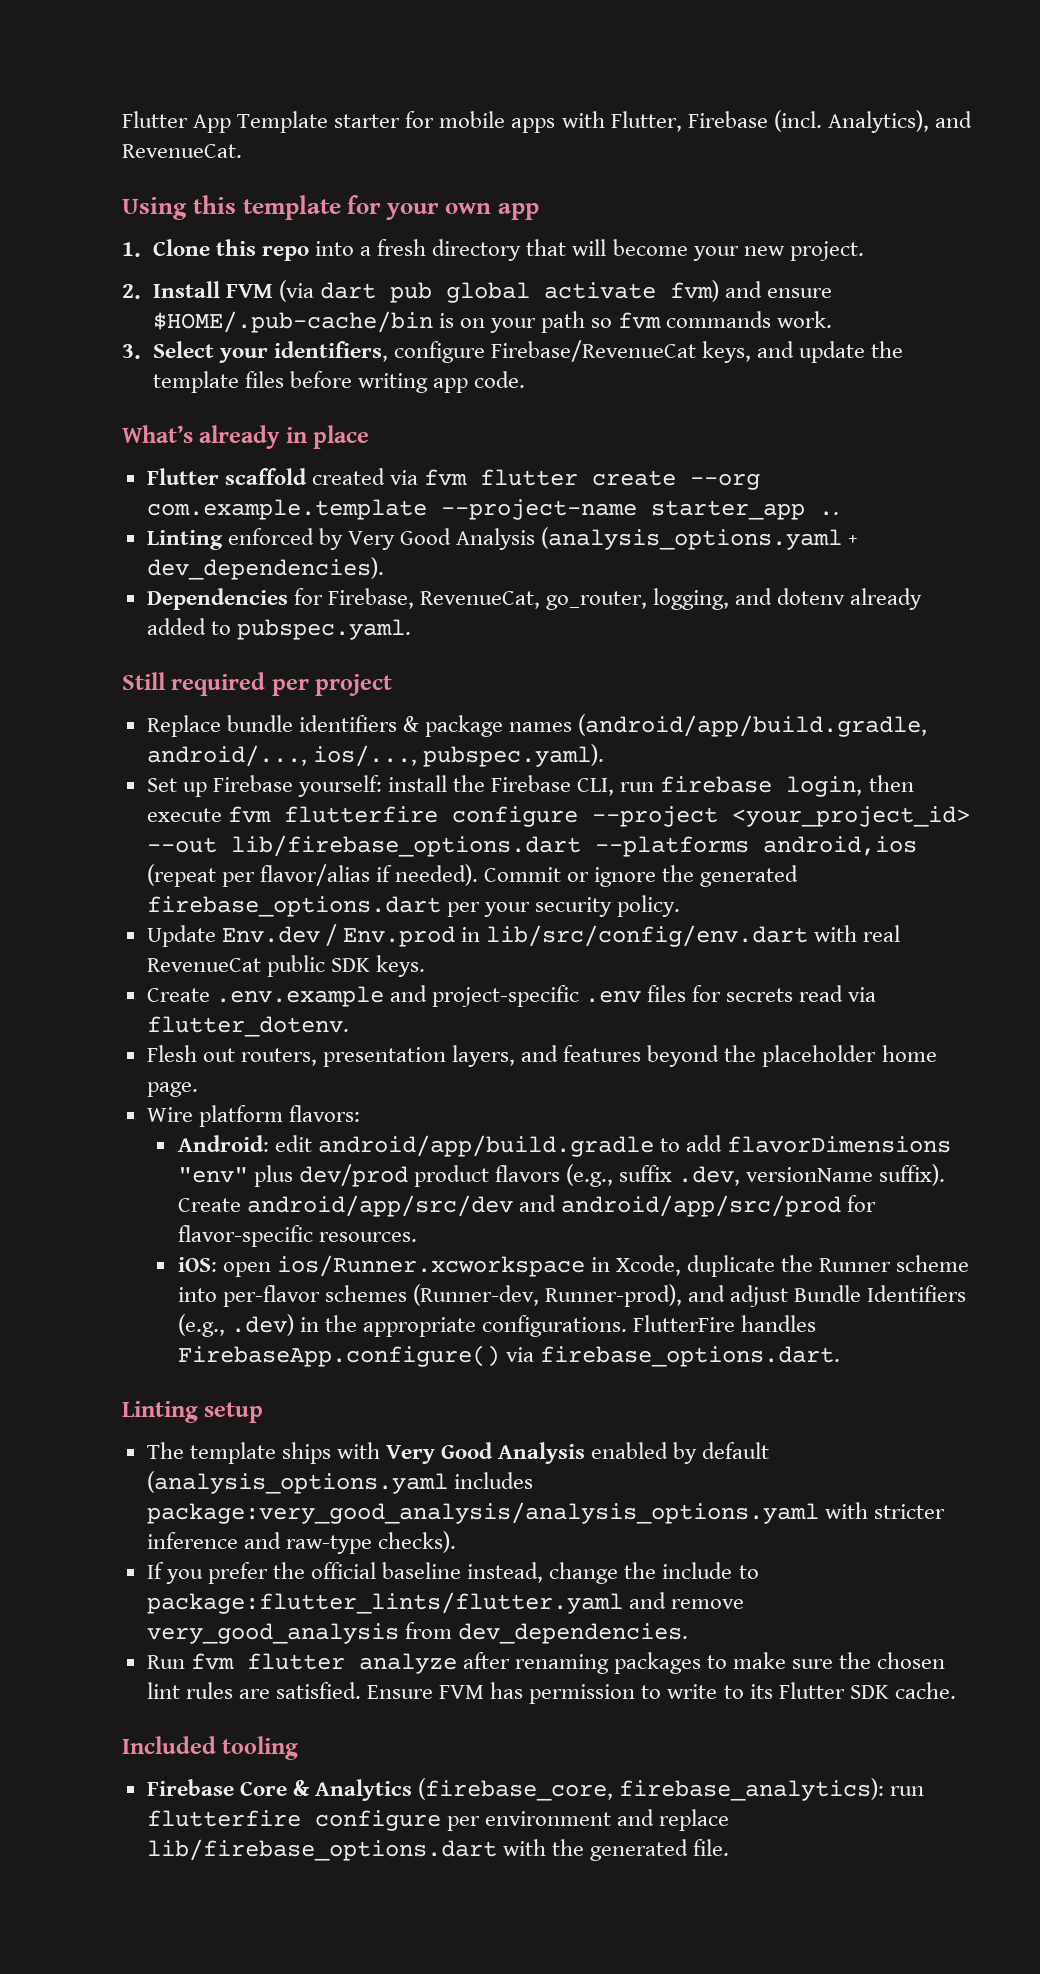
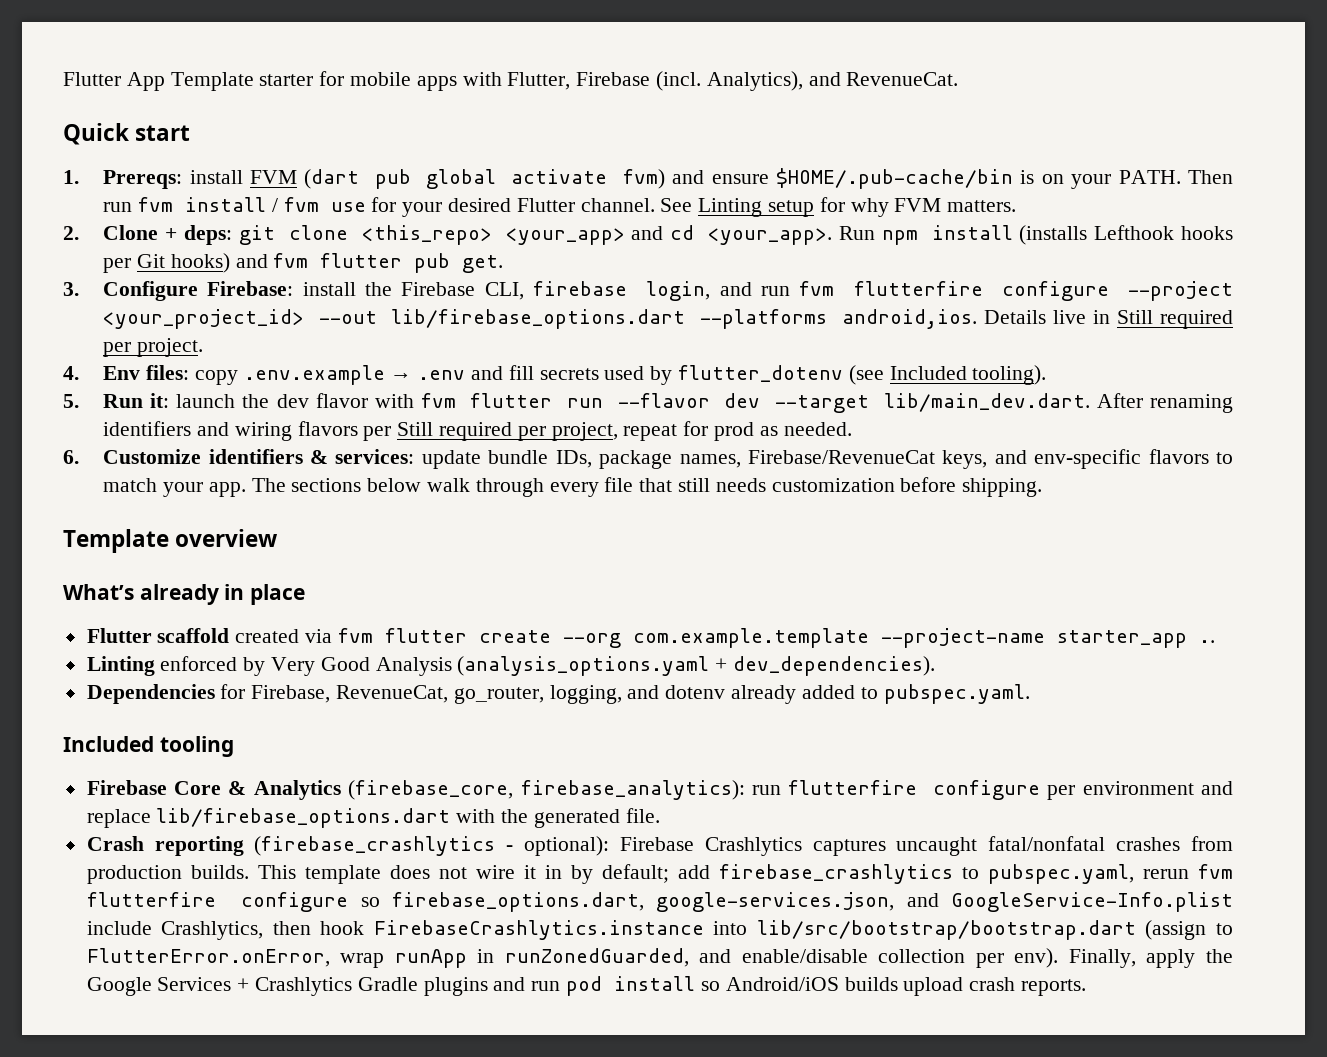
- Using this template for your own app
- 1. Clone this repo into a fresh directory that will become your new project.
- 2. Install FVM (via dart pub global activate fvm) and ensure $HOME/.pub-cache/bin is on your path so fvm commands work.
- 3. Select your identifiers, configure Firebase/RevenueCat keys, and update the template files before writing app code.
+ Quick start
+ 1. Prereqs: install FVM (dart pub global activate fvm) and ensure $HOME/.pub-cache/bin is on your PATH. Then run fvm install / fvm use for your desired Flutter channel. See Linting setup for why FVM matters.
+ 2. Clone + deps: git clone <this_repo> <your_app> and cd <your_app>. Run npm install (installs Lefthook hooks per Git hooks) and fvm flutter pub get.
+ 3. Configure Firebase: install the Firebase CLI, firebase login, and run fvm flutterfire configure --project <your_project_id> --out lib/firebase_options.dart --platforms android,ios. Details live in Still required per project.
+ 4. Env files: copy .env.example → .env and fill secrets used by flutter_dotenv (see Included tooling).
+ 5. Run it: launch the dev flavor with fvm flutter run --flavor dev --target lib/main_dev.dart. After renaming identifiers and wiring flavors per Still required per project, repeat for prod as needed.
+ 6. Customize identifiers & services: update bundle IDs, package names, Firebase/RevenueCat keys, and env-specific flavors to match your app. The sections below walk through every file that still needs customization before shipping.
+ Template overview
- Still required per project
- Replace bundle identifiers & package names (android/app/build.gradle, android/..., ios/..., pubspec.yaml).
- Set up Firebase yourself: install the Firebase CLI, run firebase login, then execute fvm flutterfire configure --project <your_project_id> --out lib/firebase_options.dart --platforms android,ios (repeat per flavor/alias if needed). Commit or ignore the generated firebase_options.dart per your security policy.
- Update Env.dev / Env.prod in lib/src/config/env.dart with real RevenueCat public SDK keys.
- Create .env.example and project-specific .env files for secrets read via flutter_dotenv.
- Flesh out routers, presentation layers, and features beyond the placeholder home page.
- Wire platform flavors:
- Android: edit android/app/build.gradle to add flavorDimensions "env" plus dev/prod product flavors (e.g., suffix .dev, versionName suffix). Create android/app/src/dev and android/app/src/prod for flavor-specific resources.
- iOS: open ios/Runner.xcworkspace in Xcode, duplicate the Runner scheme into per-flavor schemes (Runner-dev, Runner-prod), and adjust Bundle Identifiers (e.g., .dev) in the appropriate configurations. FlutterFire handles FirebaseApp.configure() via firebase_options.dart.
- Linting setup
- The template ships with Very Good Analysis enabled by default (analysis_options.yaml includes package:very_good_analysis/analysis_options.yaml with stricter inference and raw-type checks).
- If you prefer the official baseline instead, change the include to package:flutter_lints/flutter.yaml and remove very_good_analysis from dev_dependencies.
- Run fvm flutter analyze after renaming packages to make sure the chosen lint rules are satisfied. Ensure FVM has permission to write to its Flutter SDK cache.
+ Crash reporting (firebase_crashlytics - optional): Firebase Crashlytics captures uncaught fatal/nonfatal crashes from production builds. This template does not wire it in by default; add firebase_crashlytics to pubspec.yaml, rerun fvm flutterfire configure so firebase_options.dart, google-services.json, and GoogleService-Info.plist include Crashlytics, then hook FirebaseCrashlytics.instance into lib/src/bootstrap/bootstrap.dart (assign to FlutterError.onError, wrap runApp in runZonedGuarded, and enable/disable collection per env). Finally, apply the Google Services + Crashlytics Gradle plugins and run pod install so Android/iOS builds upload crash reports.

